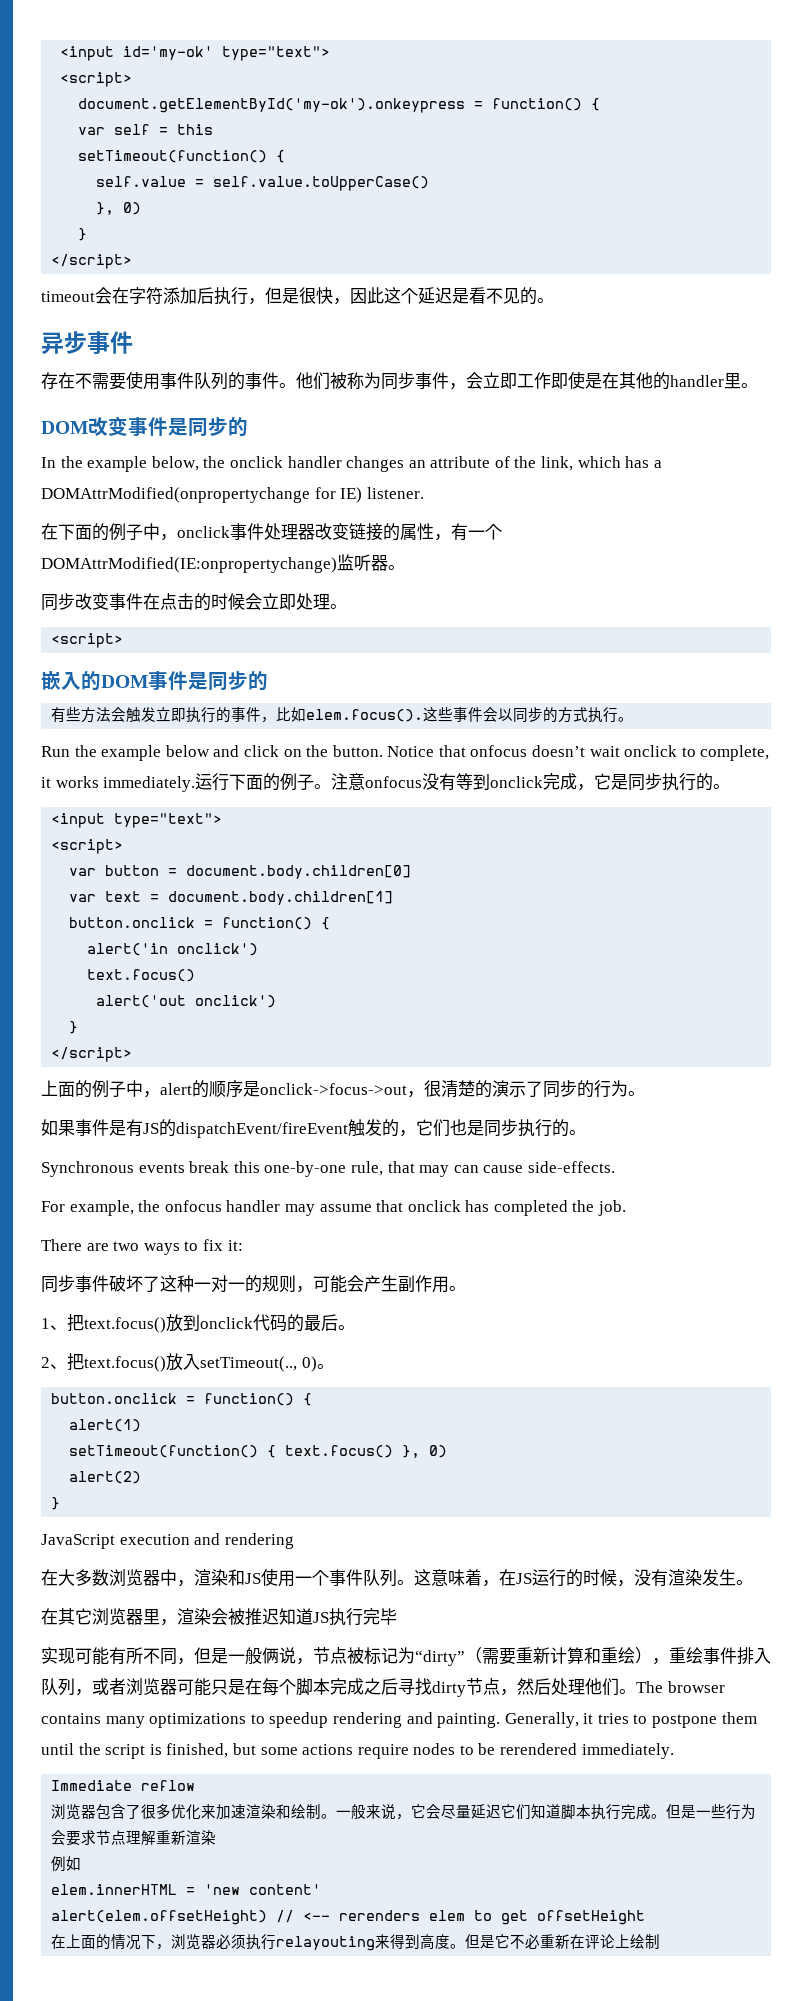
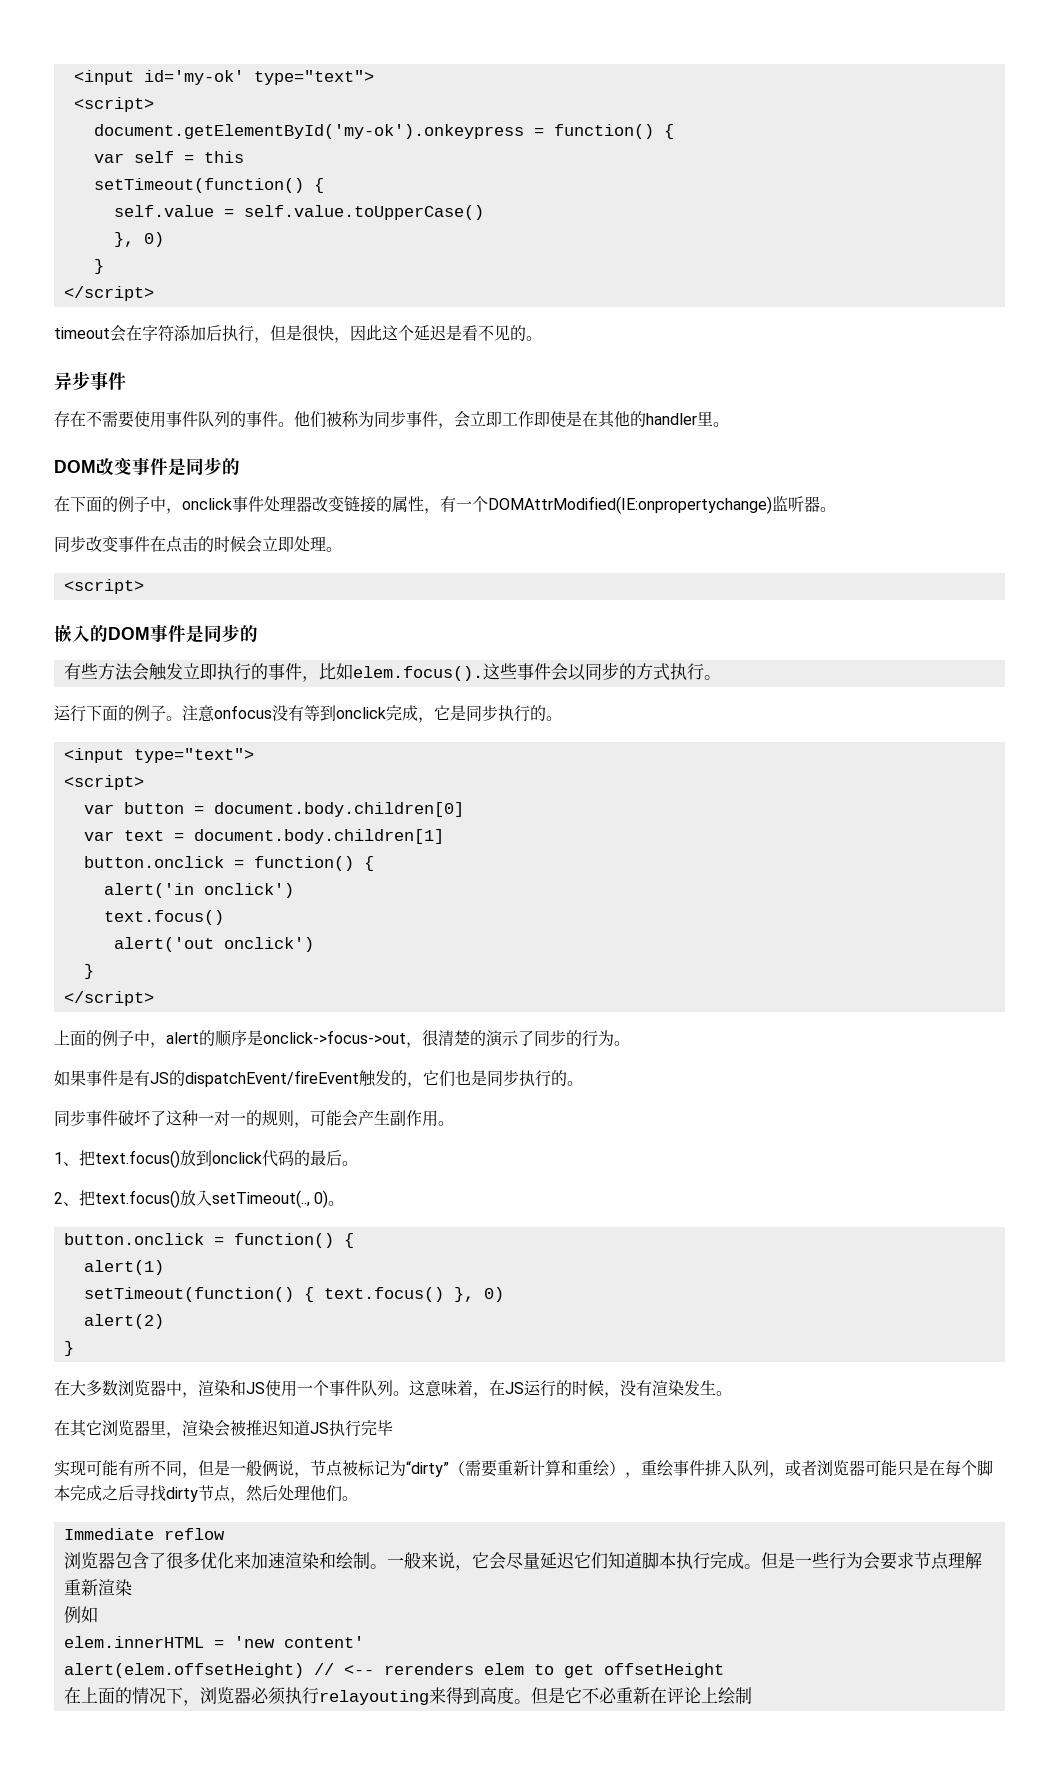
- In the example below, the onclick handler changes an attribute of the link, which has a DOMAttrModified(onpropertychange for IE) listener.
- Run the example below and click on the button. Notice that onfocus doesn’t wait onclick to complete, it works immediately.
- Synchronous events break this one-by-one rule, that may can cause side-effects.
- For example, the onfocus handler may assume that onclick has completed the job.
- There are two ways to fix it:
- JavaScript execution and rendering
- The browser contains many optimizations to speedup rendering and painting. Generally, it tries to postpone them until the script is finished, but some actions require nodes to be rerendered immediately.

